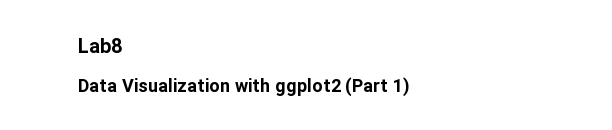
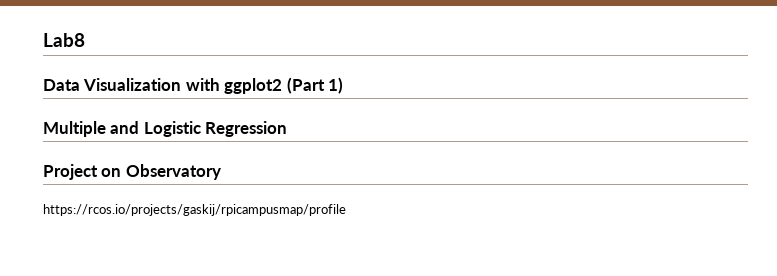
+ Multiple and Logistic Regression
+ Project on Observatory
+ https://rcos.io/projects/gaskij/rpicampusmap/profile

